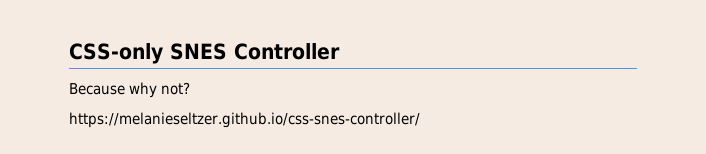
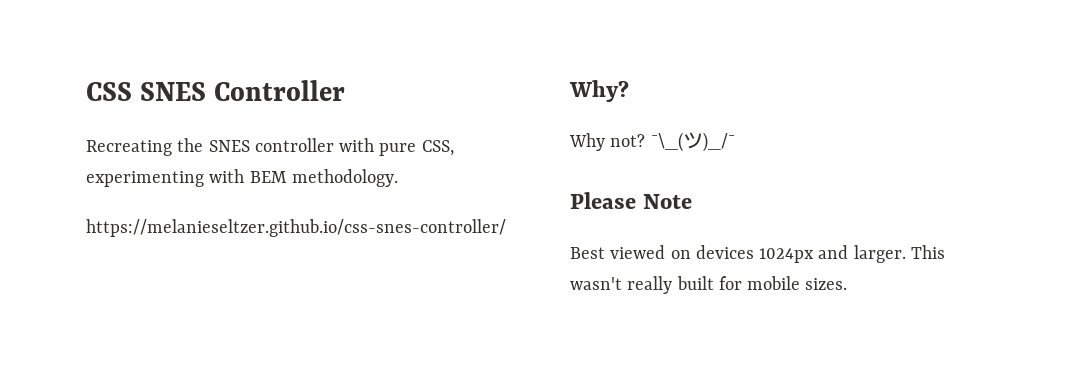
- CSS-only SNES Controller
+ CSS SNES Controller
- Because why not?
+ Recreating the SNES controller with pure CSS, experimenting with BEM methodology.
  https://melanieseltzer.github.io/css-snes-controller/
+ Why?
+ Why not? ¯\_(ツ)_/¯
+ Please Note
+ Best viewed on devices 1024px and larger. This wasn't really built for mobile sizes.

